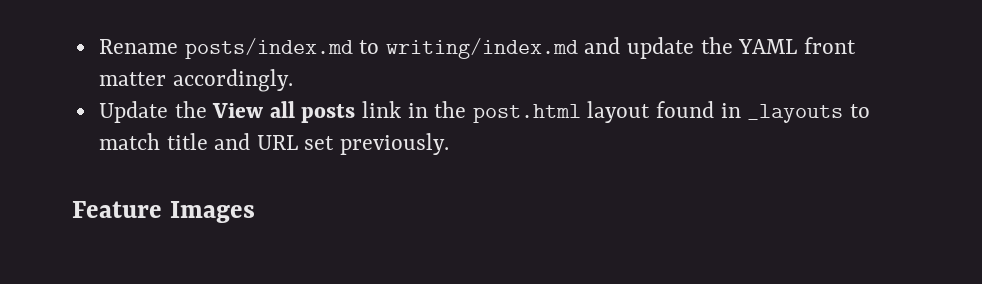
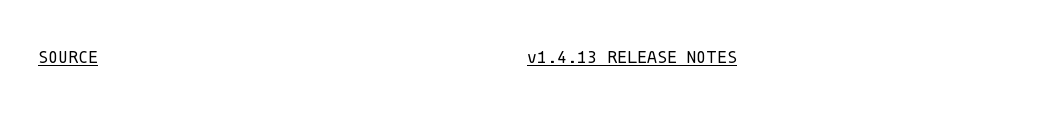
- Rename posts/index.md to writing/index.md and update the YAML front matter accordingly.
- Update the View all posts link in the post.html layout found in _layouts to match title and URL set previously.
- Feature Images
+ SOURCE
+ v1.4.13 RELEASE NOTES

